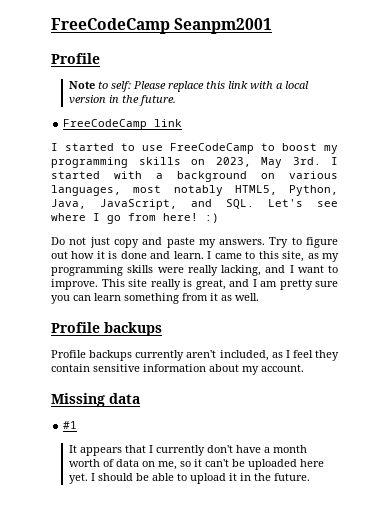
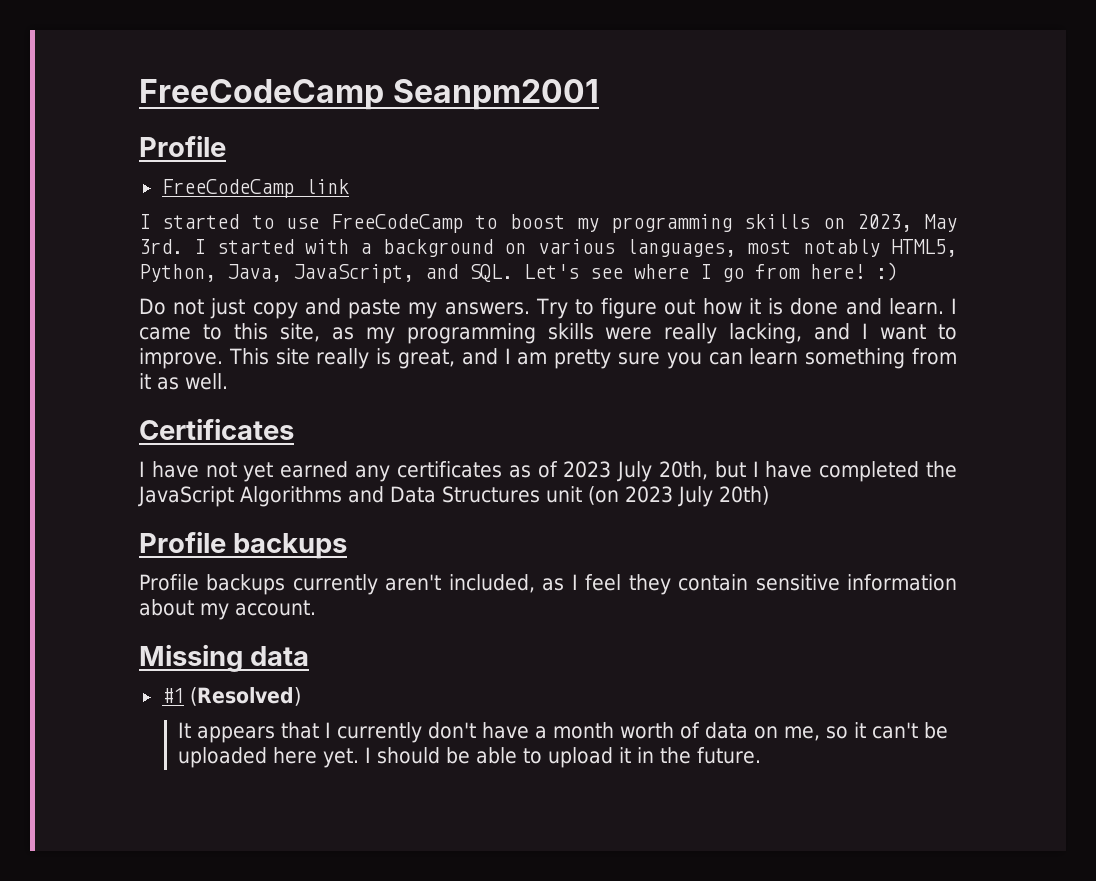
- Note to self: Please replace this link with a local version in the future.
+ Certificates
+ I have not yet earned any certificates as of 2023 July 20th, but I have completed the JavaScript Algorithms and Data Structures unit (on 2023 July 20th)
- #1
+ #1 (Resolved)

